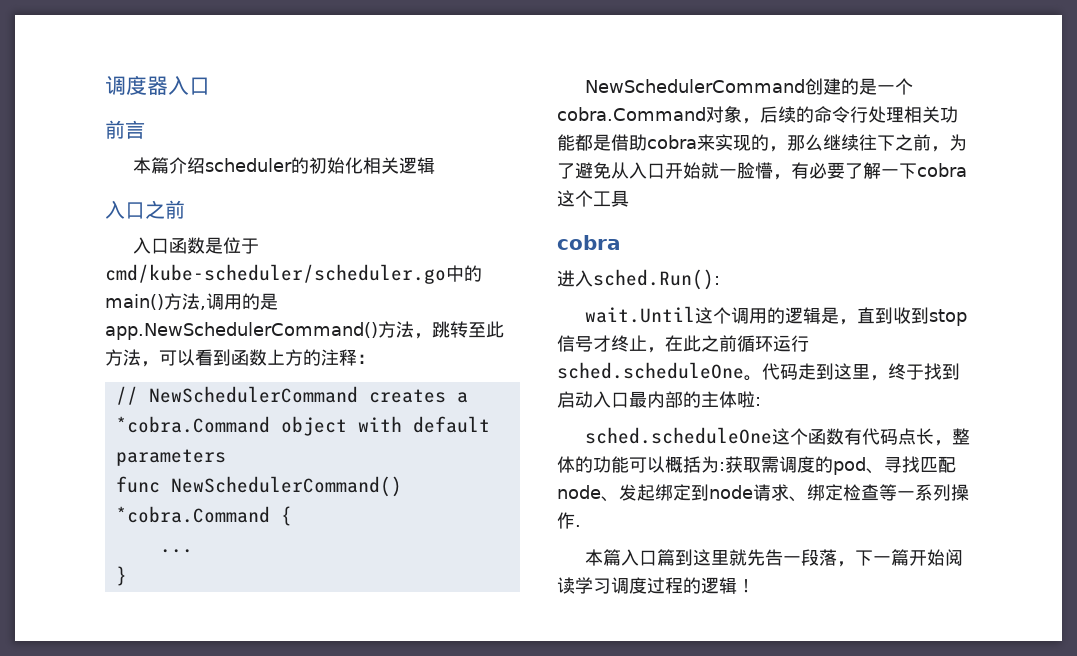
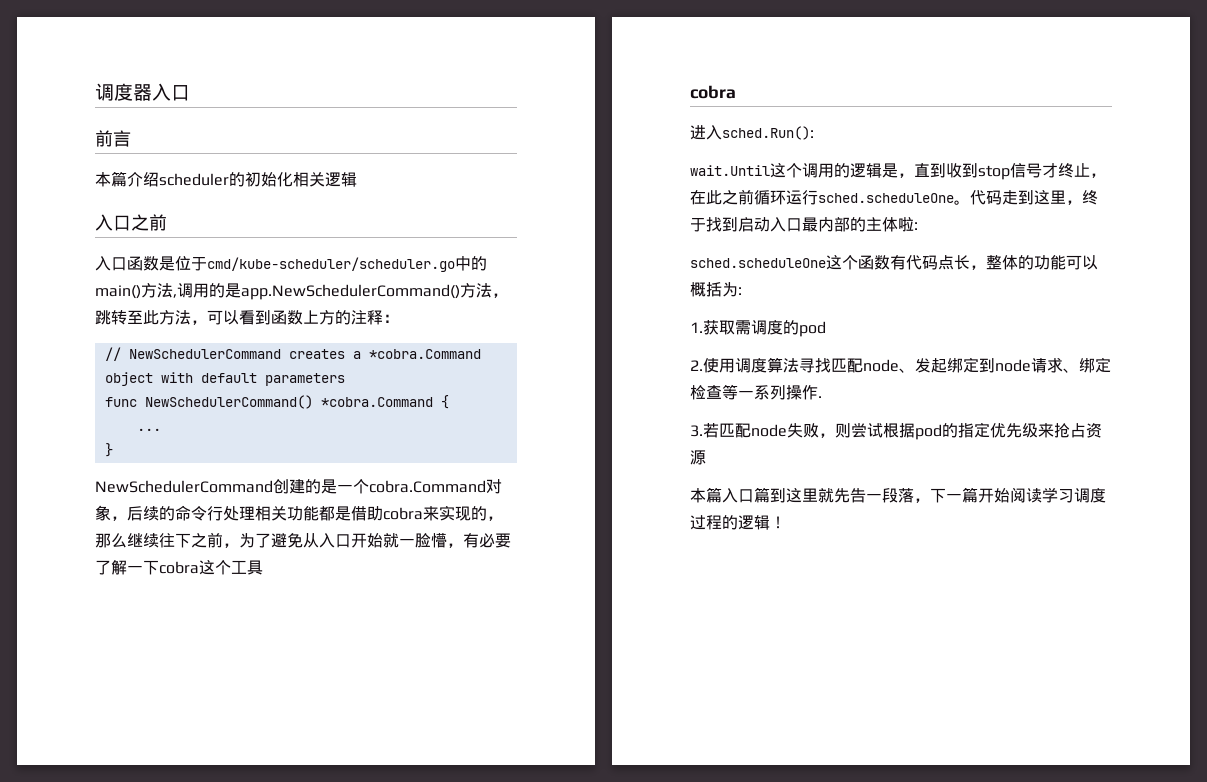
- sched.scheduleOne这个函数有代码点长，整体的功能可以概括为:获取需调度的pod、寻找匹配node、发起绑定到node请求、绑定检查等一系列操作.
+ sched.scheduleOne这个函数有代码点长，整体的功能可以概括为:
+ 1.获取需调度的pod
+ 2.使用调度算法寻找匹配node、发起绑定到node请求、绑定检查等一系列操作.
+ 3.若匹配node失败，则尝试根据pod的指定优先级来抢占资源

